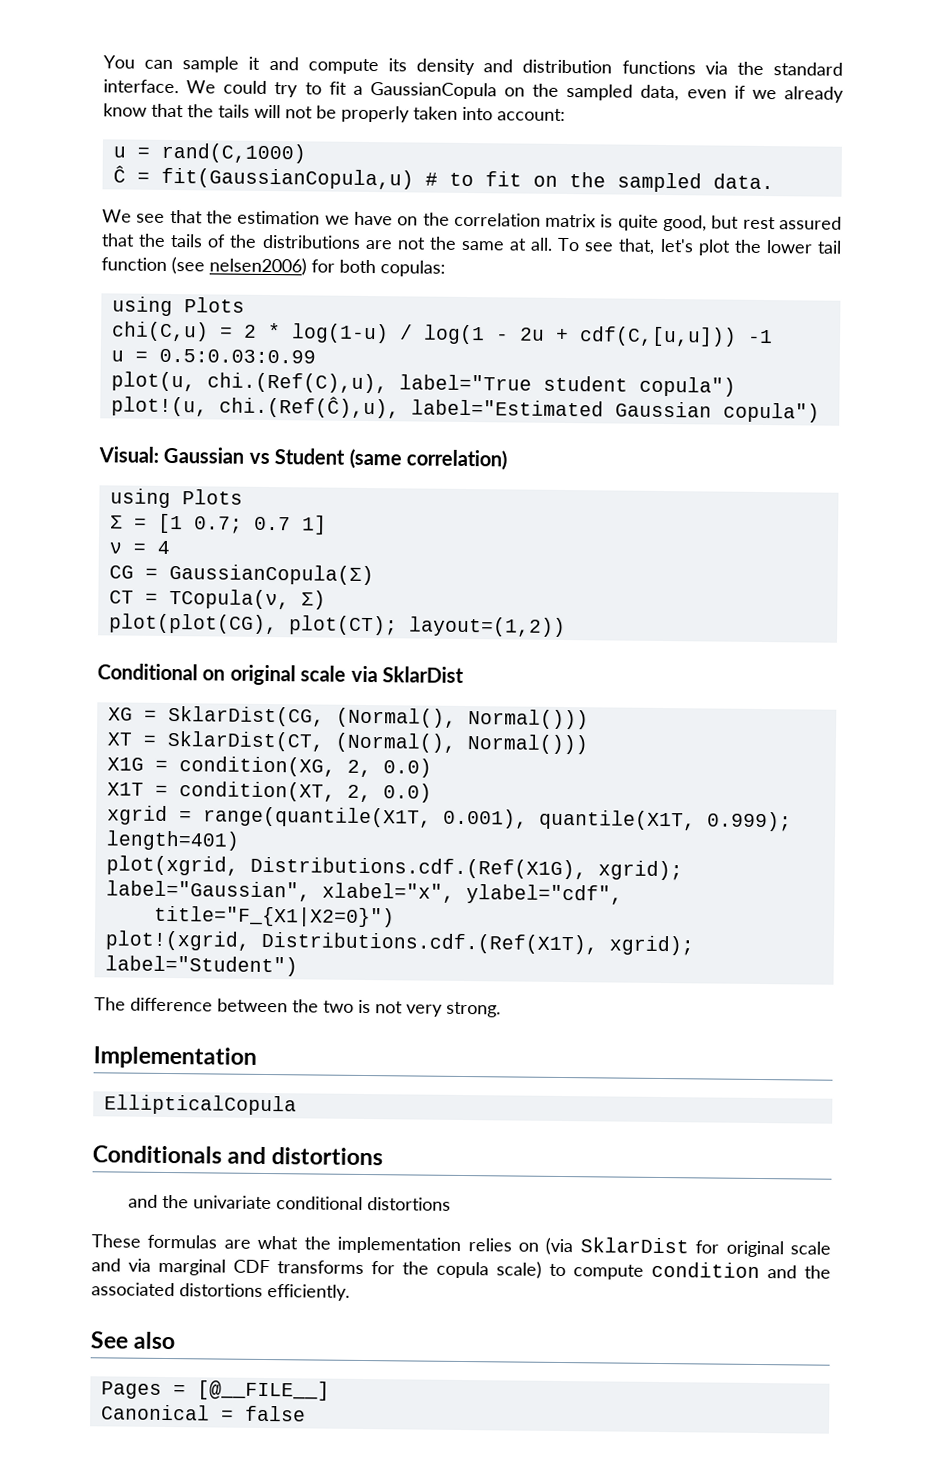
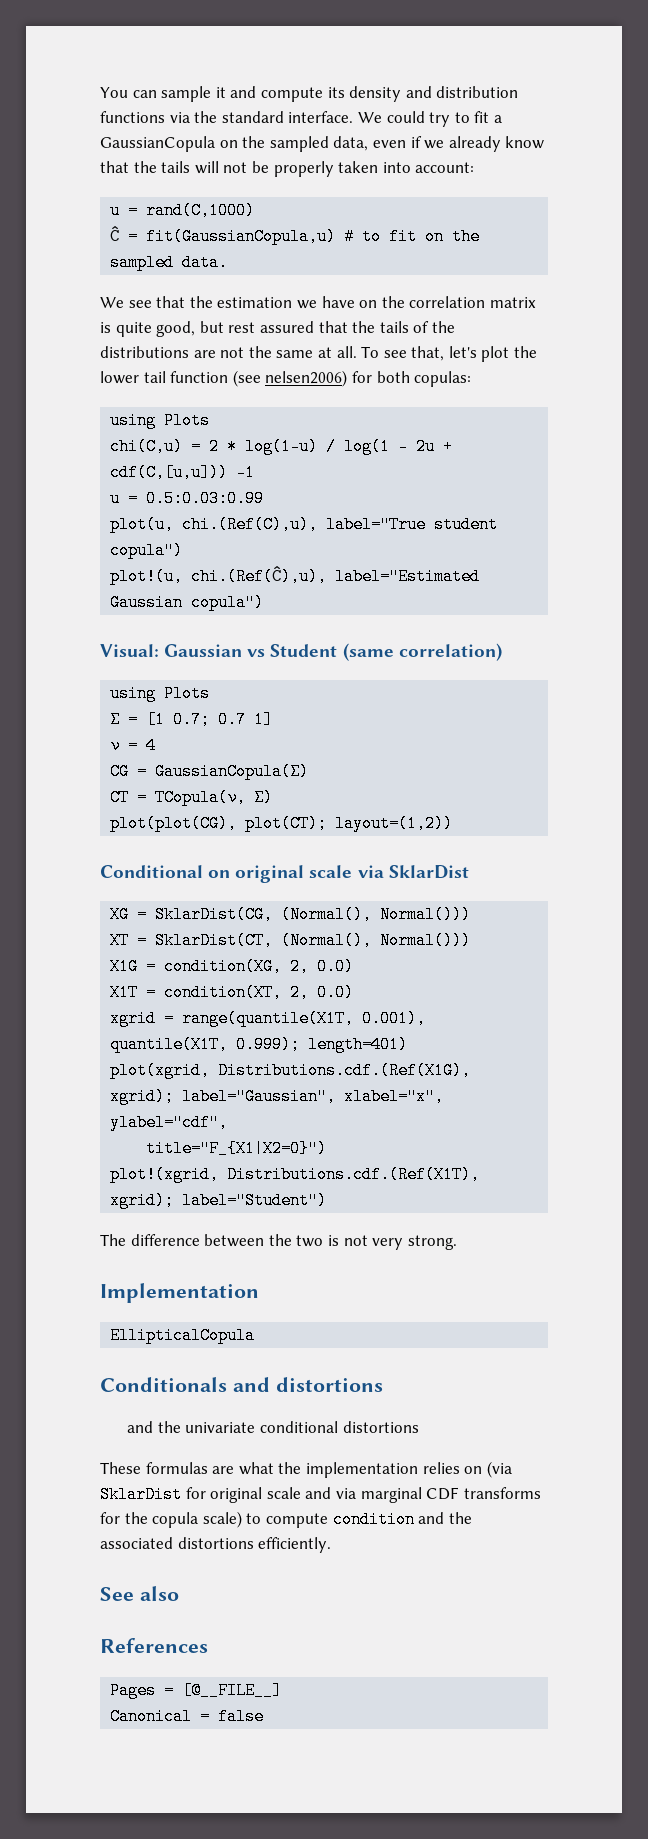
+ References

